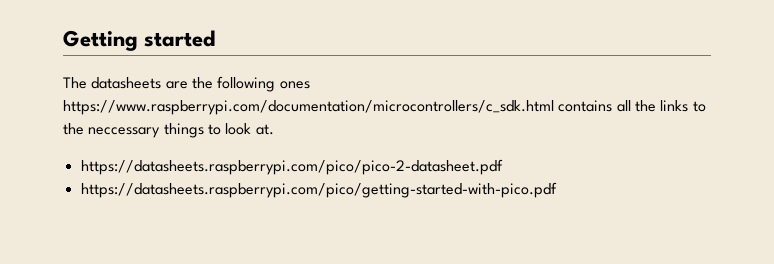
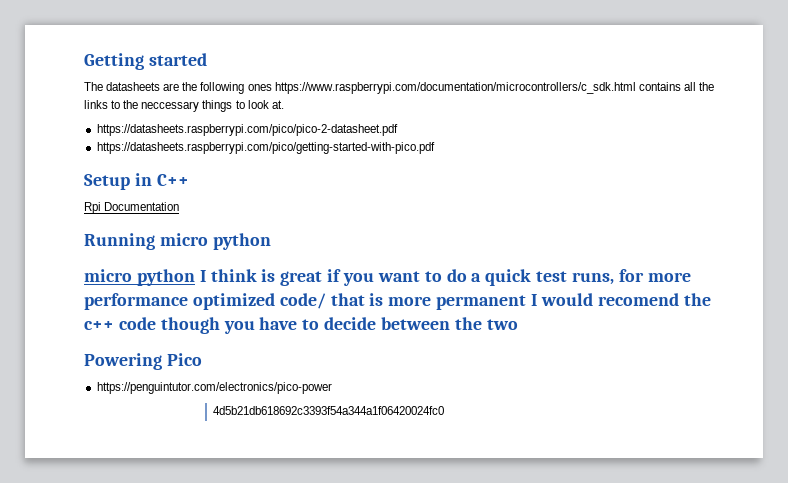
+ Setup in C++
+ Rpi Documentation
+ Running micro python
+ micro python I think is great if you want to do a quick test runs, for more performance optimized code/ that is more permanent I would recomend the c++ code though you have to decide between the two
+ Powering Pico
+ https://penguintutor.com/electronics/pico-power
+ 4d5b21db618692c3393f54a344a1f06420024fc0

